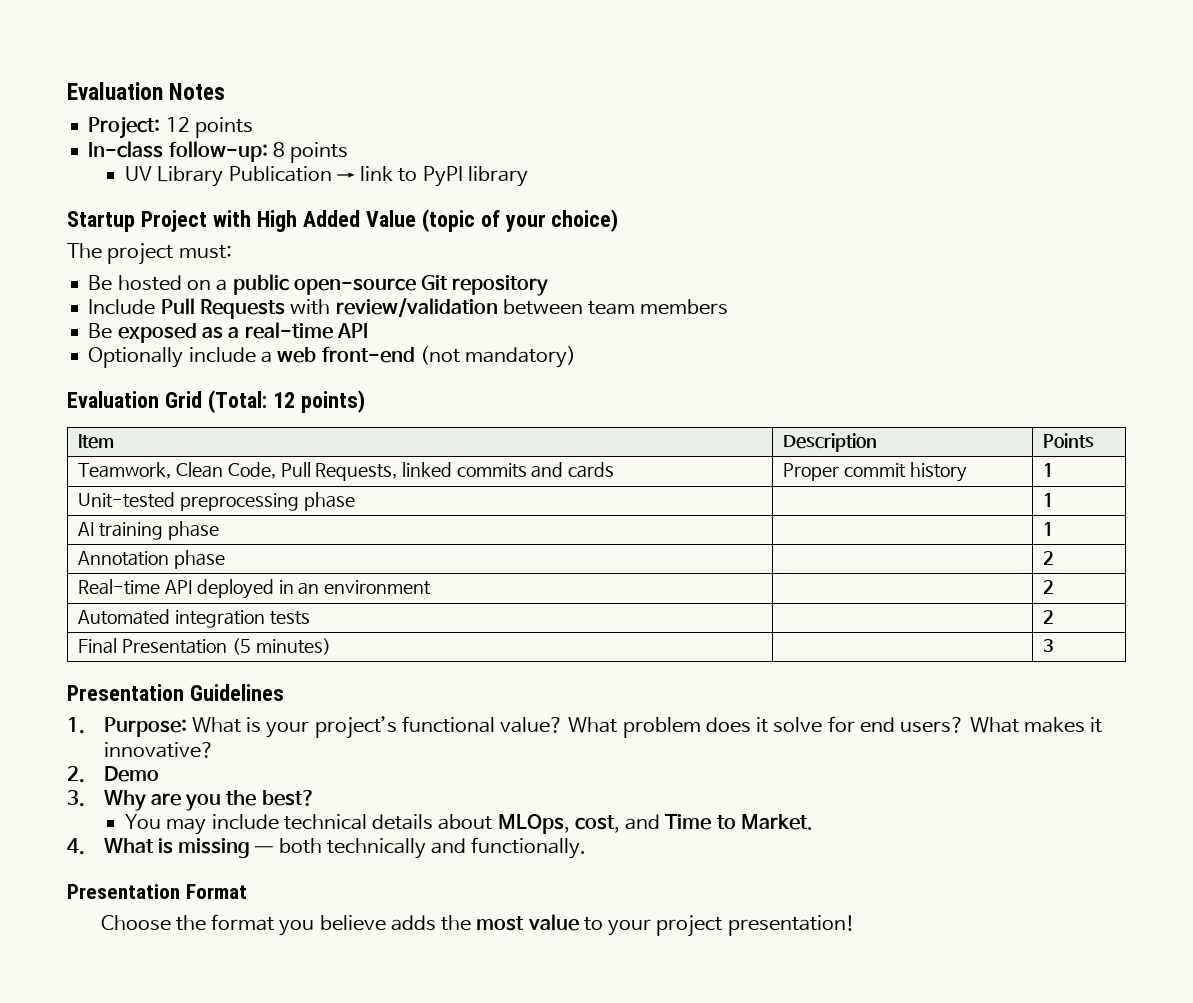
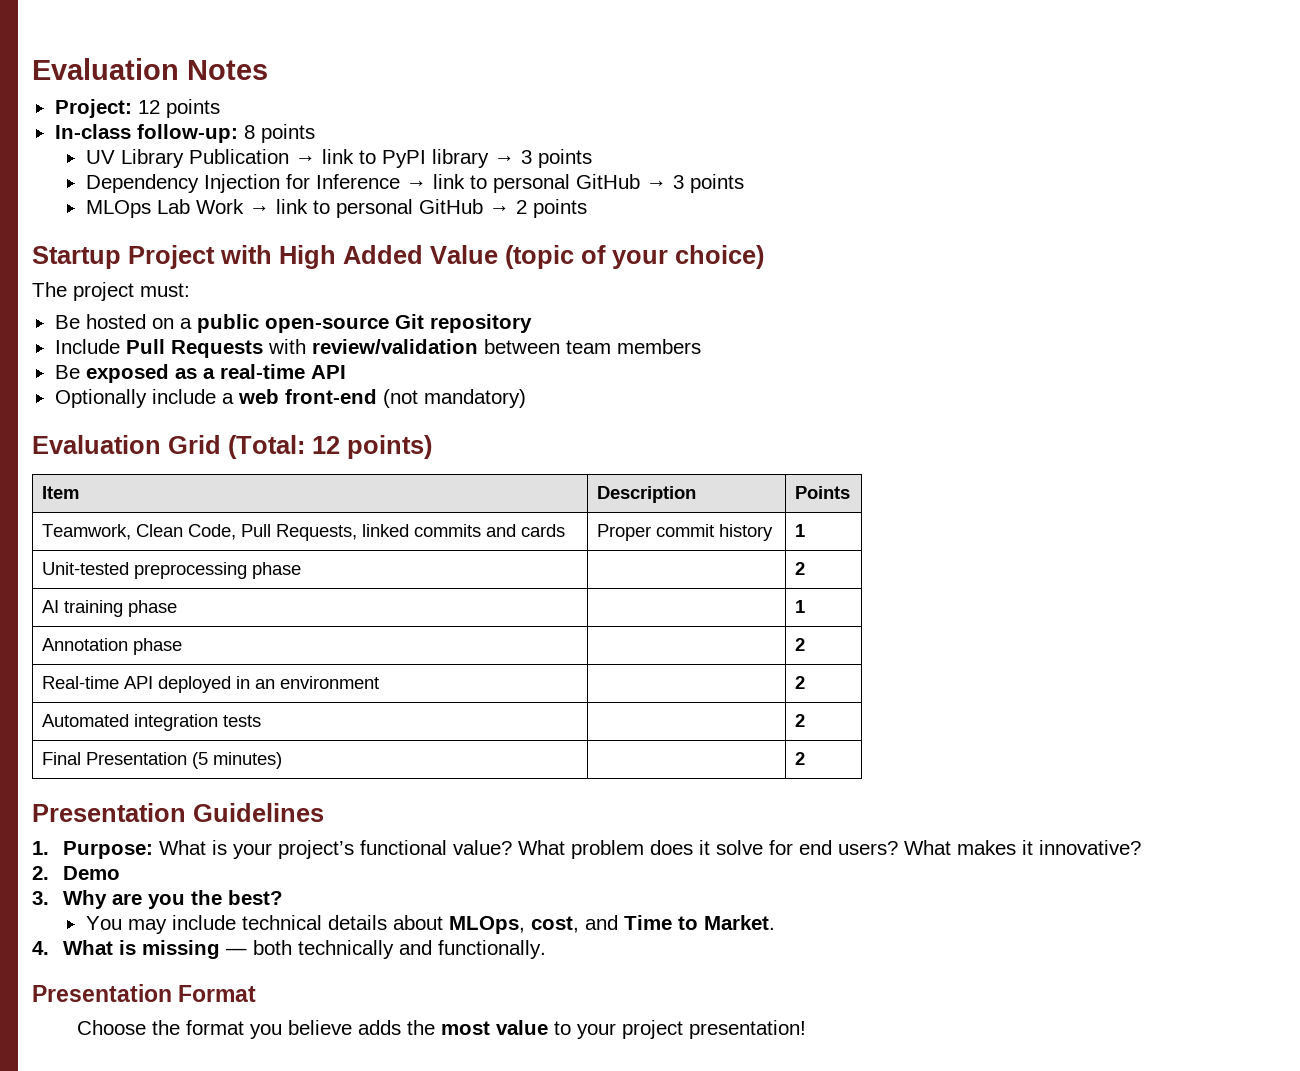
- UV Library Publication → link to PyPI library
+ UV Library Publication → link to PyPI library → 3 points
+ Dependency Injection for Inference → link to personal GitHub → 3 points
+ MLOps Lab Work → link to personal GitHub → 2 points
- Unit-tested preprocessing phase | | 1
+ Unit-tested preprocessing phase | | 2
- Final Presentation (5 minutes) | | 3
+ Final Presentation (5 minutes) | | 2

